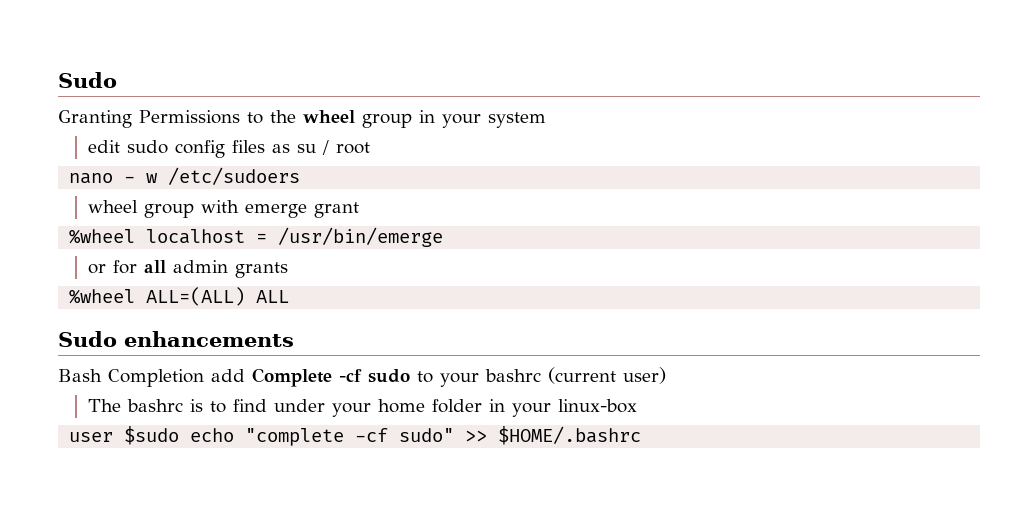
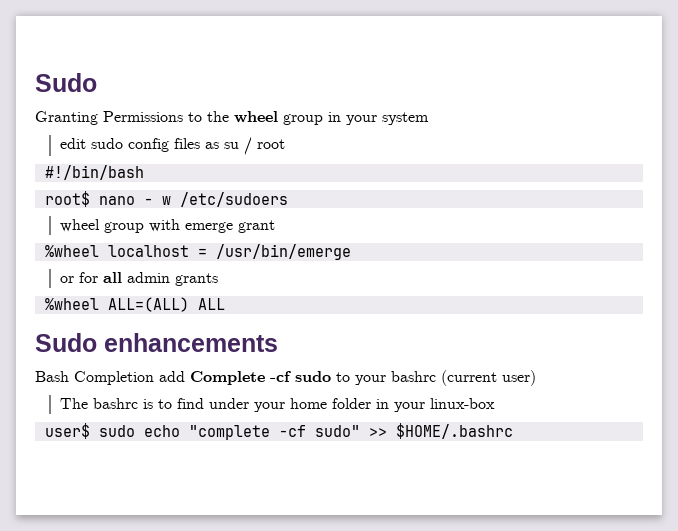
- nano - w /etc/sudoers
+ #!/bin/bash
+ root$ nano - w /etc/sudoers
- user $sudo echo "complete -cf sudo" >> $HOME/.bashrc
+ user$ sudo echo "complete -cf sudo" >> $HOME/.bashrc

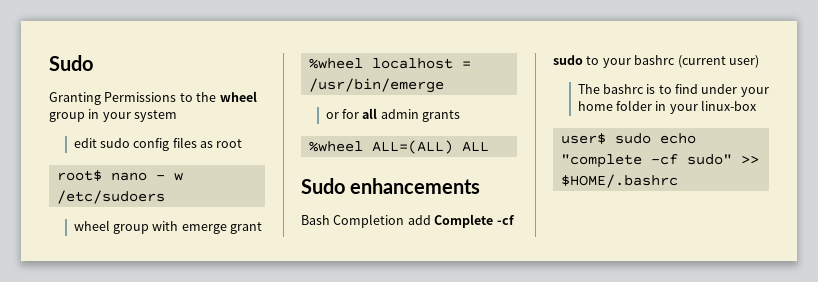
- edit sudo config files as su / root
+ edit sudo config files as root
- #!/bin/bash

